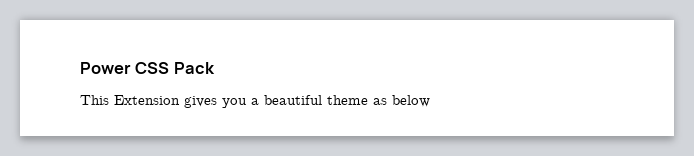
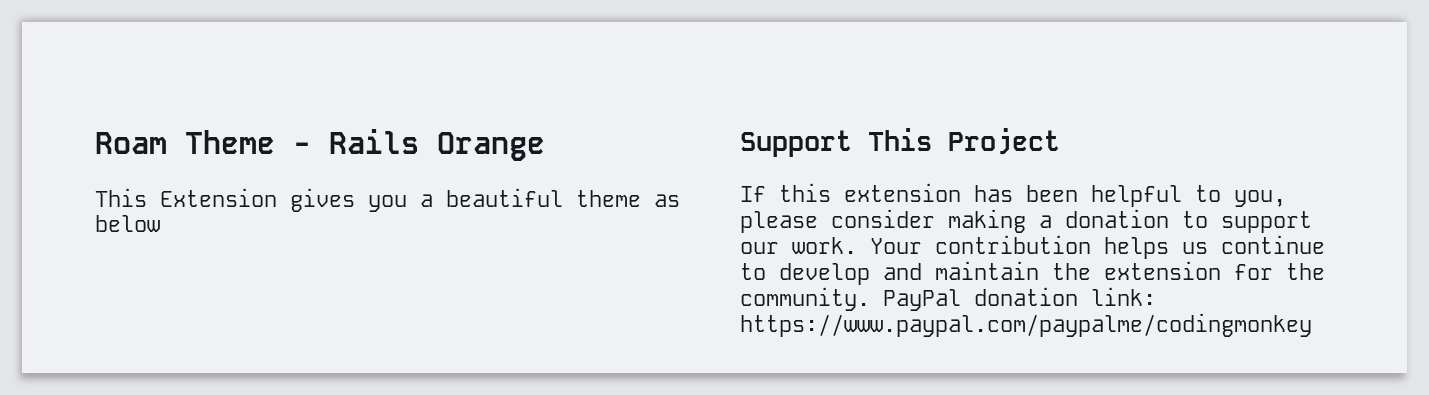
- Power CSS Pack
+ Roam Theme - Rails Orange
+ Support This Project
+ If this extension has been helpful to you, please consider making a donation to support our work. Your contribution helps us continue to develop and maintain the extension for the community. PayPal donation link: https://www.paypal.com/paypalme/codingmonkey

